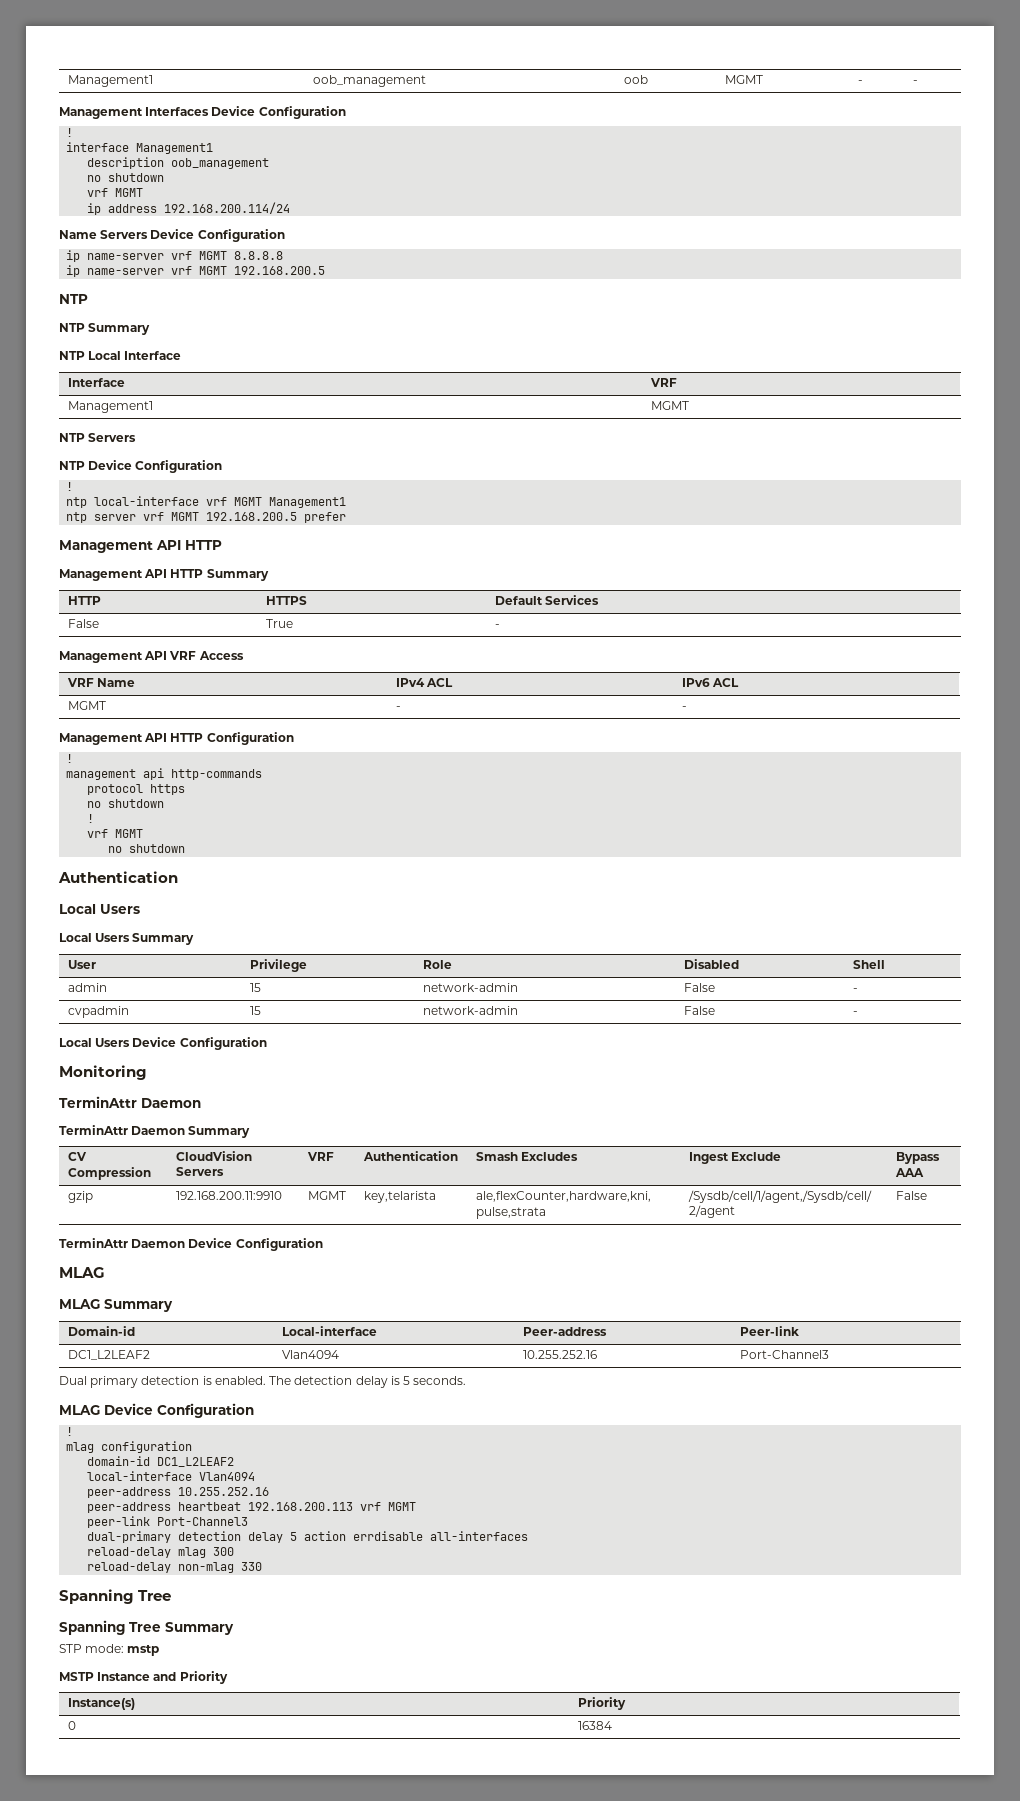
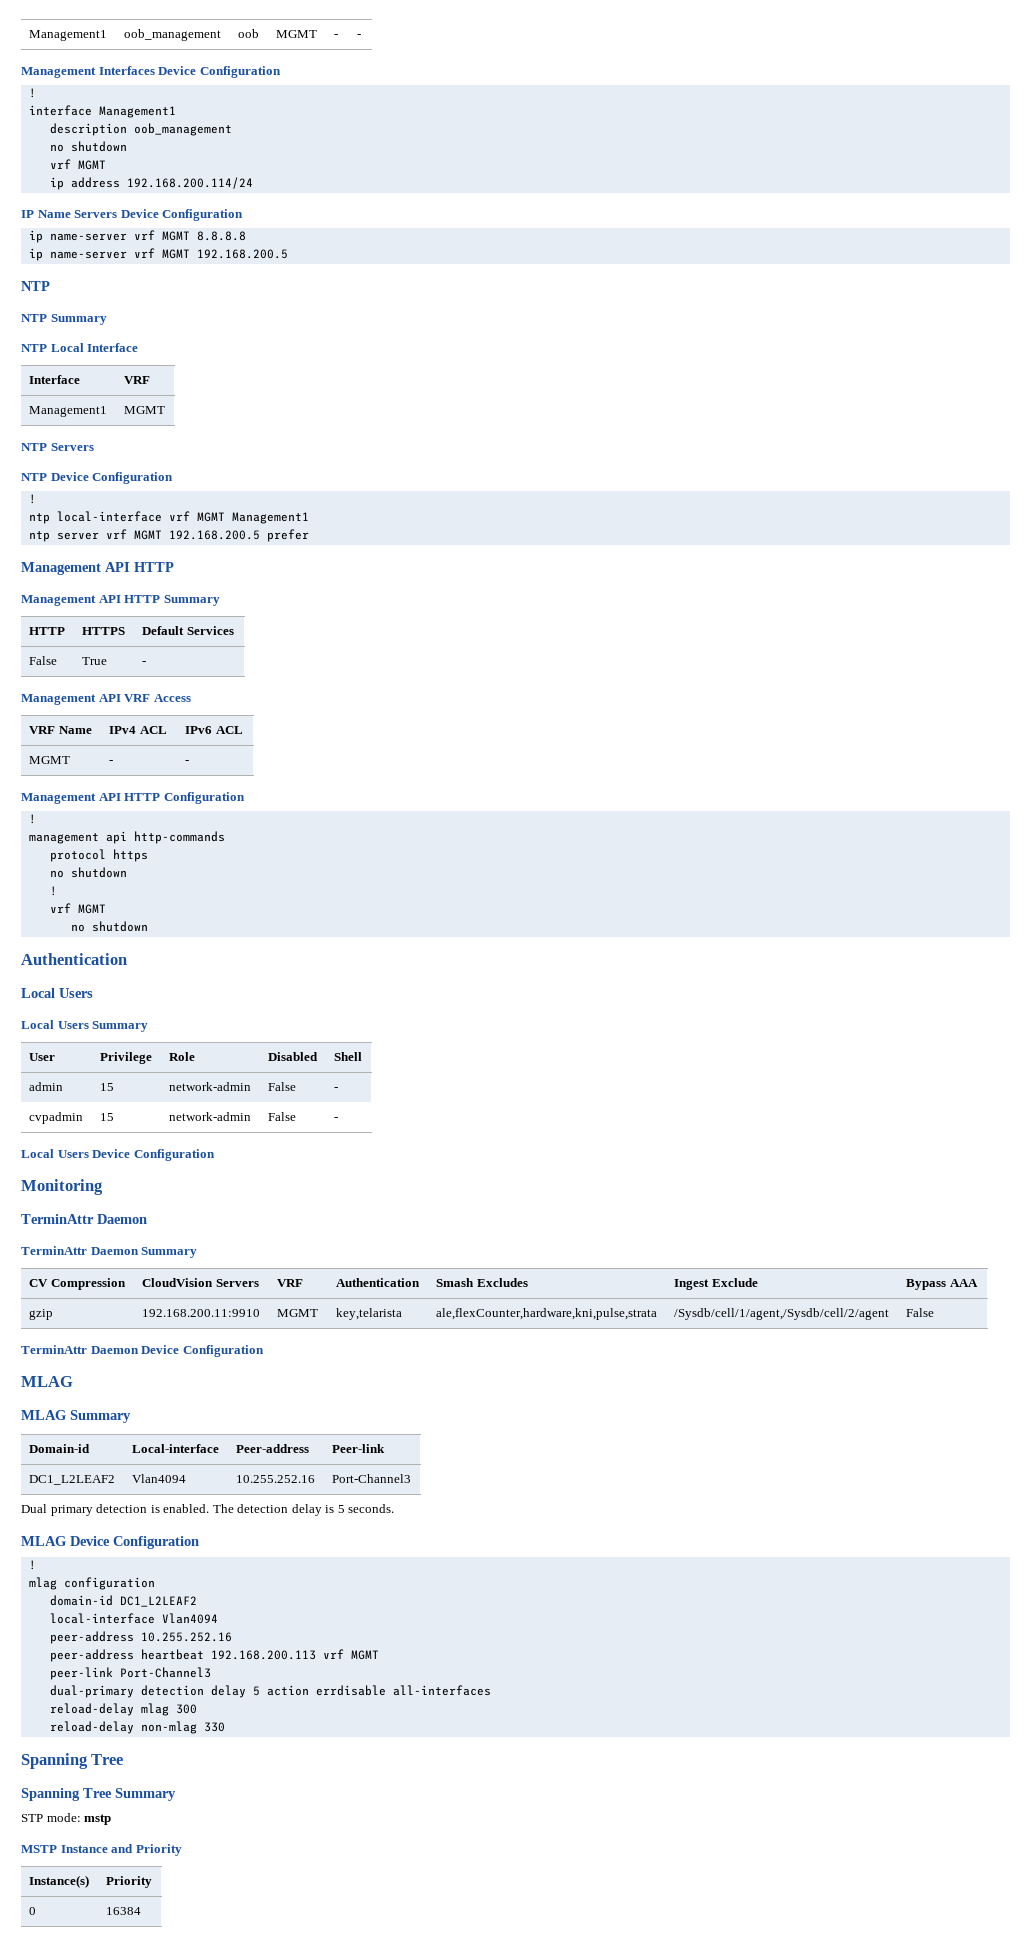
- Name Servers Device Configuration
+ IP Name Servers Device Configuration

